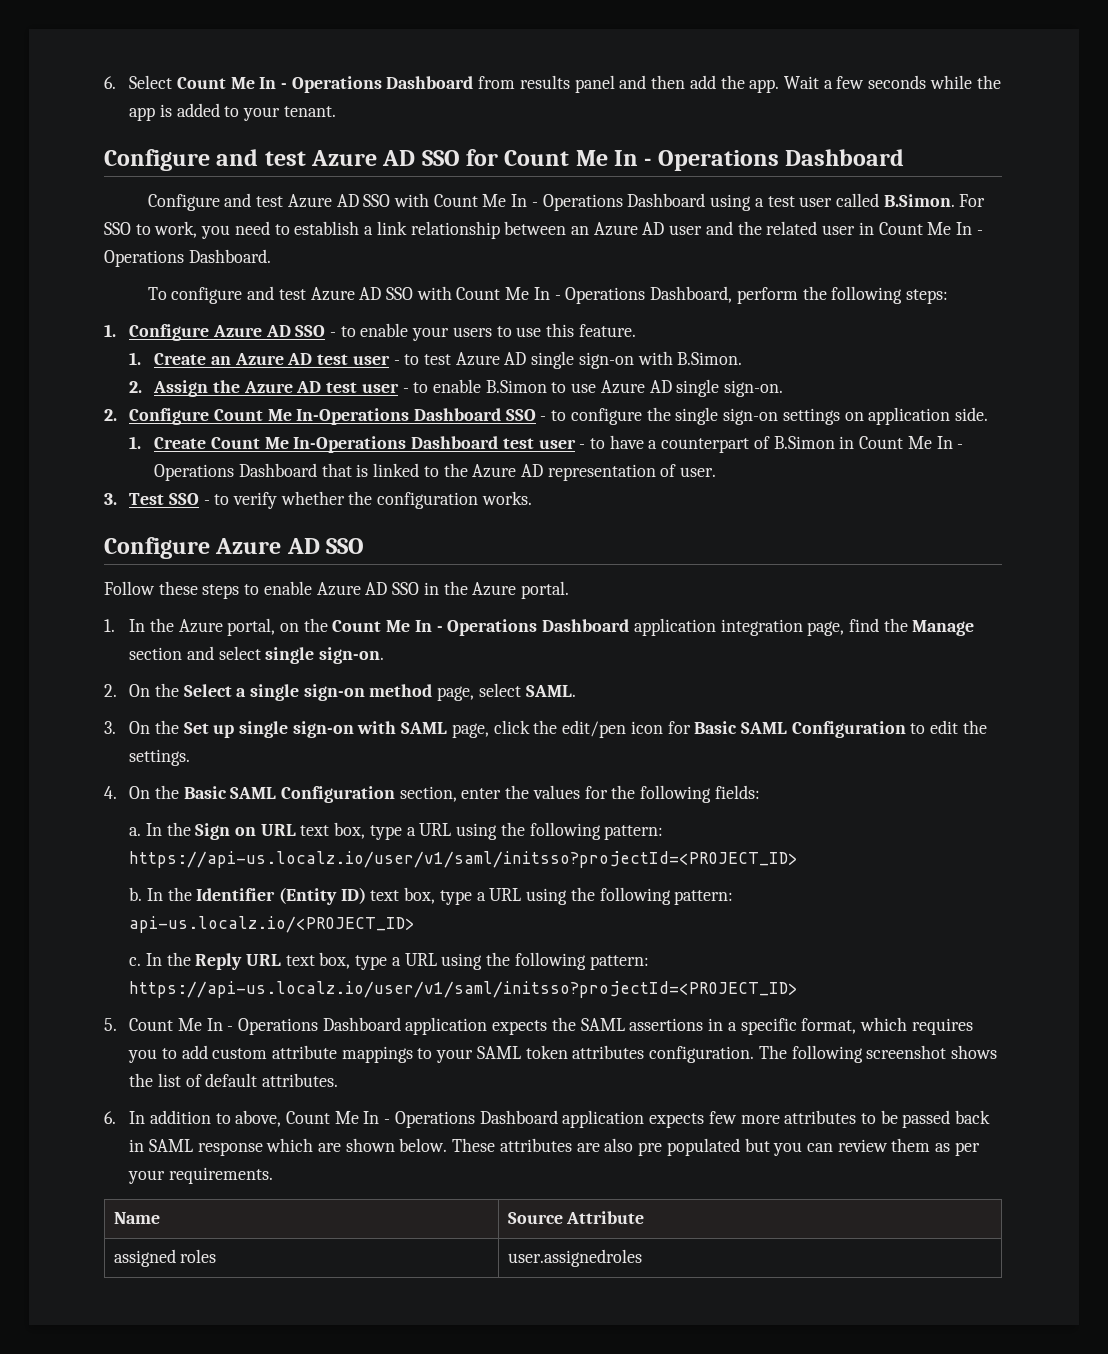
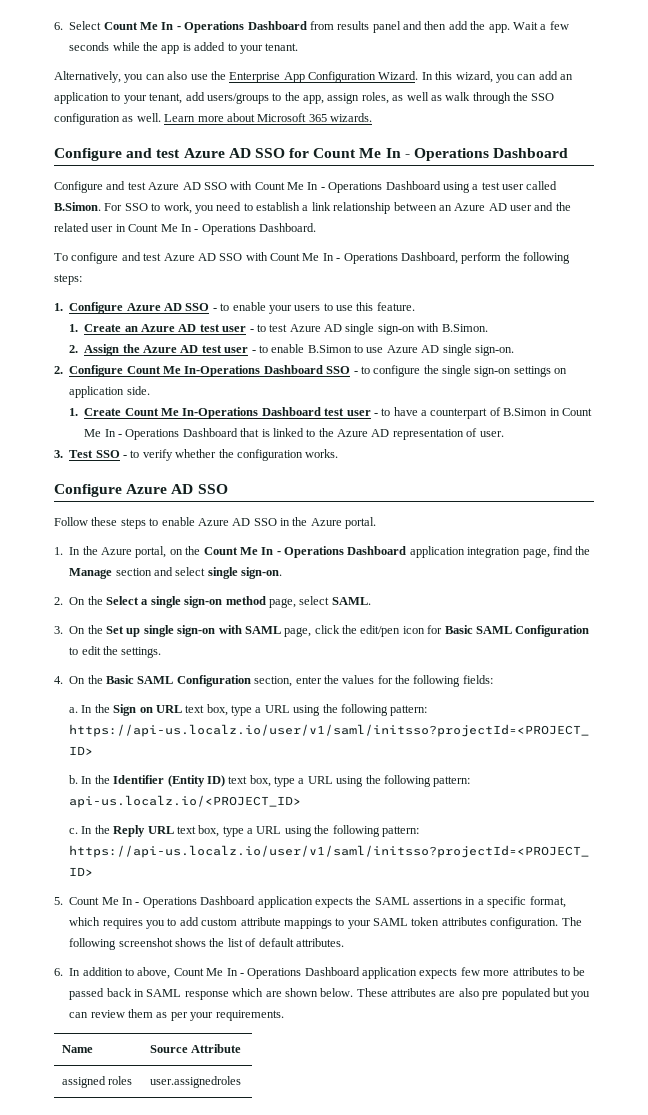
+ Alternatively, you can also use the Enterprise App Configuration Wizard. In this wizard, you can add an application to your tenant, add users/groups to the app, assign roles, as well as walk through the SSO configuration as well. Learn more about Microsoft 365 wizards.

